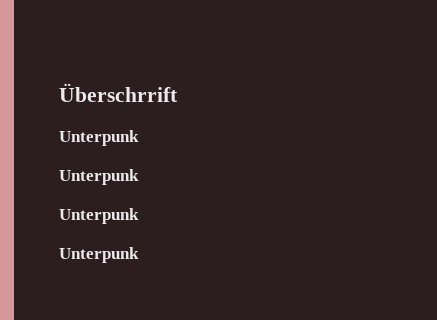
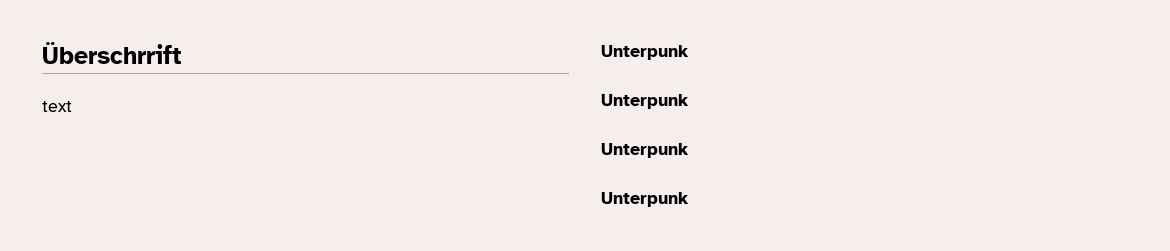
+ text

